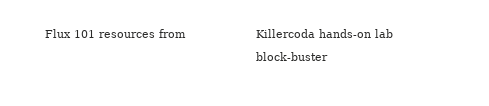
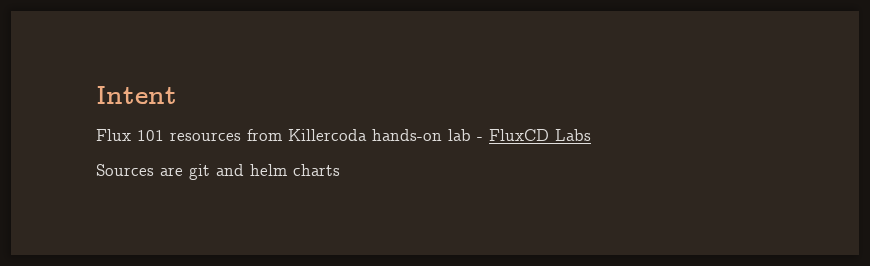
+ Intent
- Flux 101 resources from Killercoda hands-on lab
- block-buster
+ Flux 101 resources from Killercoda hands-on lab - FluxCD Labs
+ Sources are git and helm charts

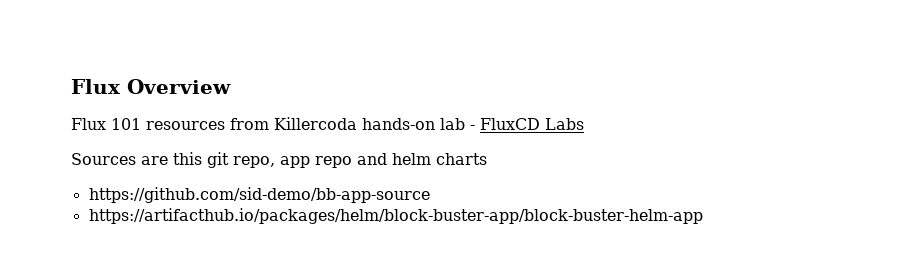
- Intent
+ Flux Overview
- Sources are git and helm charts
+ Sources are this git repo, app repo and helm charts
+ https://github.com/sid-demo/bb-app-source
+ https://artifacthub.io/packages/helm/block-buster-app/block-buster-helm-app

